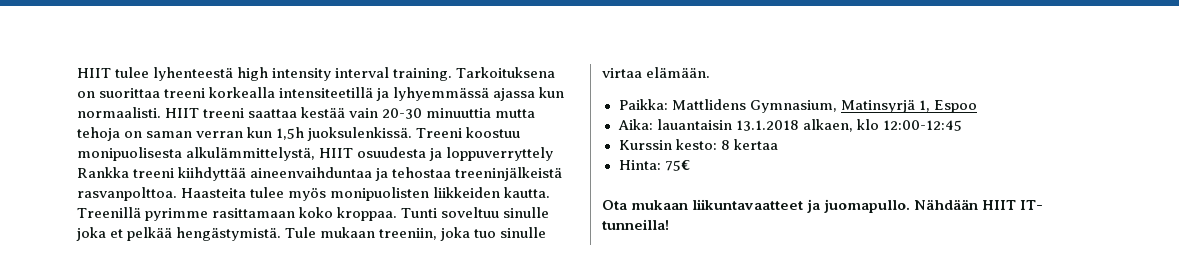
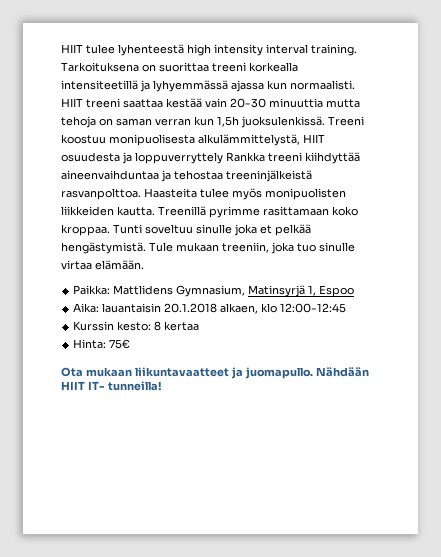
- Aika: lauantaisin 13.1.2018 alkaen, klo 12:00-12:45
+ Aika: lauantaisin 20.1.2018 alkaen, klo 12:00-12:45

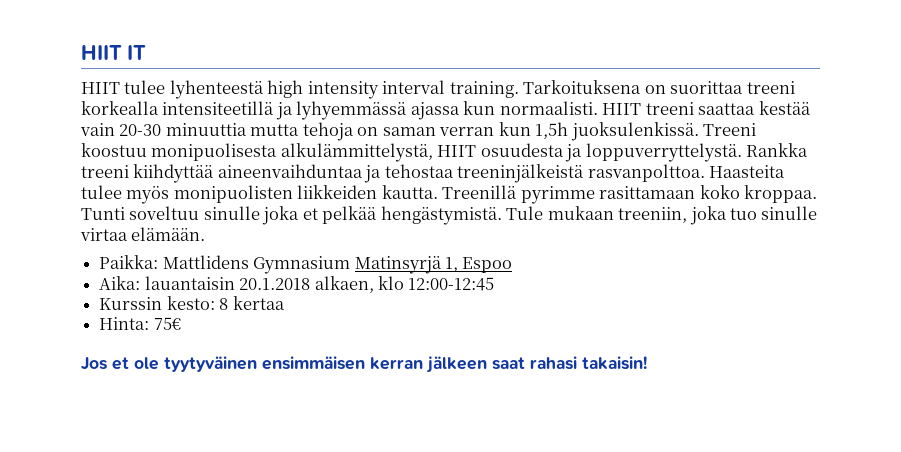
+ HIIT IT
- Treeni koostuu monipuolisesta alkulämmittelystä, HIIT osuudesta ja loppuverryttely Rankka treeni kiihdyttää aineenvaihduntaa ja tehostaa treeninjälkeistä rasvanpolttoa.
+ Treeni koostuu monipuolisesta alkulämmittelystä, HIIT osuudesta ja loppuverryttelystä. Rankka treeni kiihdyttää aineenvaihduntaa ja tehostaa treeninjälkeistä rasvanpolttoa.
- Paikka: Mattlidens Gymnasium, Matinsyrjä 1, Espoo
+ Paikka: Mattlidens Gymnasium Matinsyrjä 1, Espoo
- Ota mukaan liikuntavaatteet ja juomapullo. Nähdään HIIT IT- tunneilla!
+ Jos et ole tyytyväinen ensimmäisen kerran jälkeen saat rahasi takaisin!

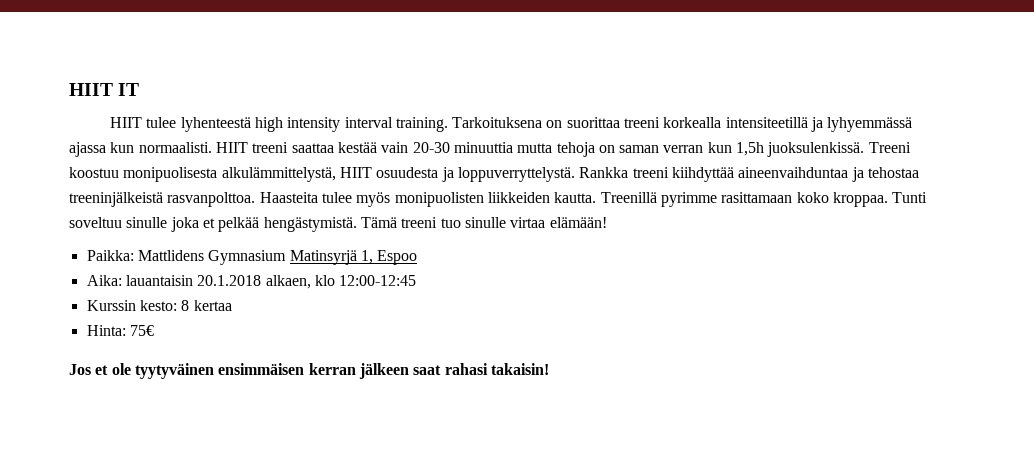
- Tule mukaan treeniin, joka tuo sinulle virtaa elämään.
+ Tämä treeni tuo sinulle virtaa elämään!

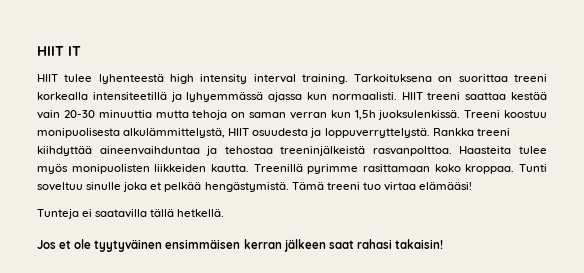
- Tämä treeni tuo sinulle virtaa elämään!
- Paikka: Mattlidens Gymnasium Matinsyrjä 1, Espoo
- Aika: lauantaisin 20.1.2018 alkaen, klo 12:00-12:45
- Kurssin kesto: 8 kertaa
- Hinta: 75€
+ Tämä treeni tuo virtaa elämääsi!
+ Tunteja ei saatavilla tällä hetkellä.

